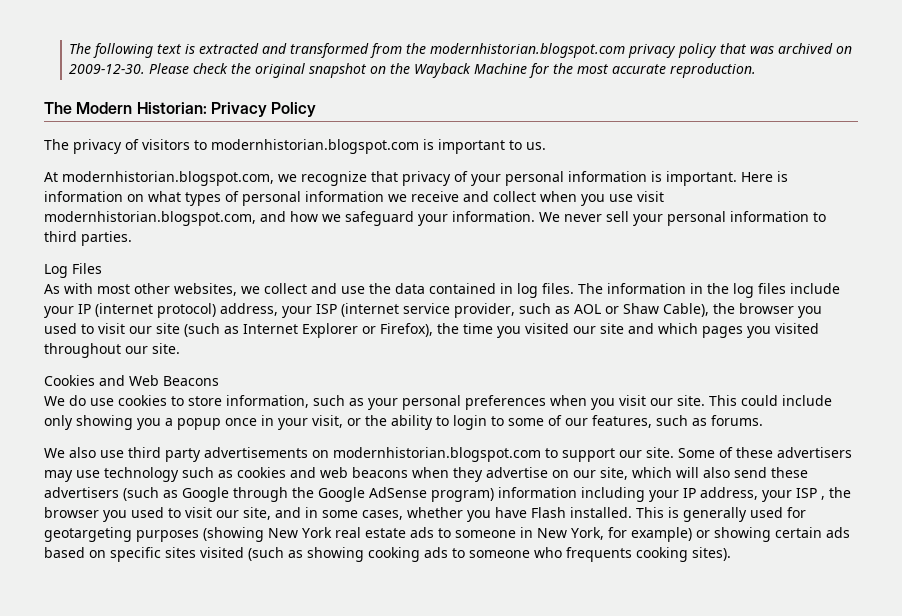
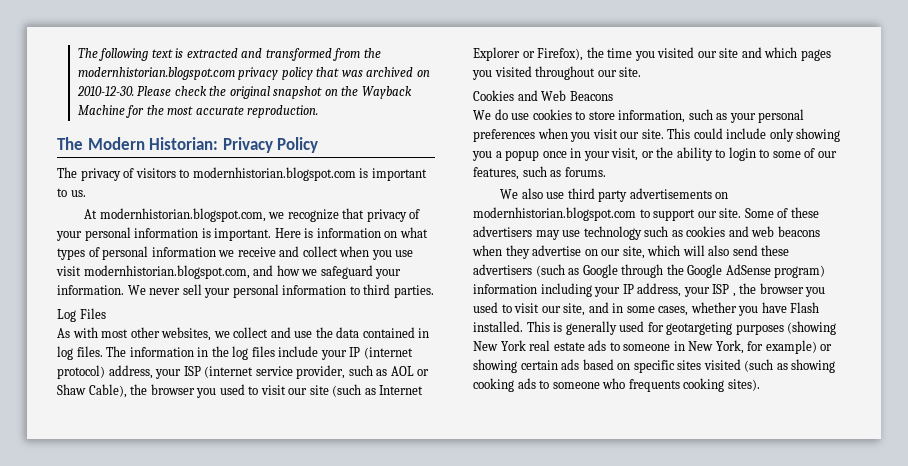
- The following text is extracted and transformed from the modernhistorian.blogspot.com privacy policy that was archived on 2009-12-30.
+ The following text is extracted and transformed from the modernhistorian.blogspot.com privacy policy that was archived on 2010-12-30.

